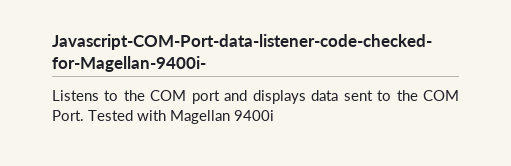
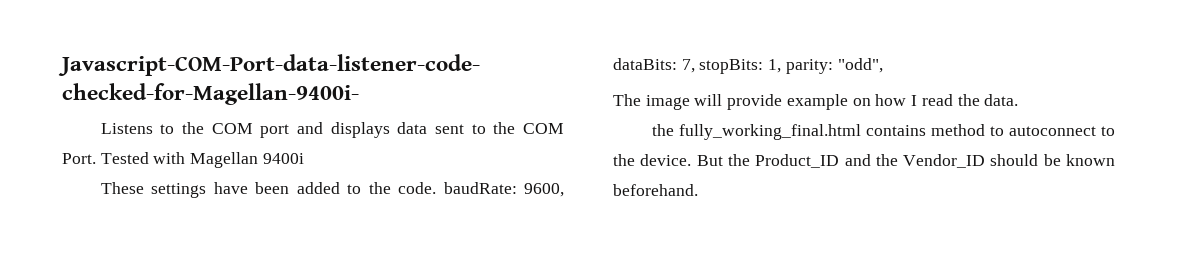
+ These settings have been added to the code. baudRate: 9600, dataBits: 7, stopBits: 1, parity: "odd",
+ The image will provide example on how I read the data.
+ the fully_working_final.html contains method to autoconnect to the device. But the Product_ID and the Vendor_ID should be known beforehand.

